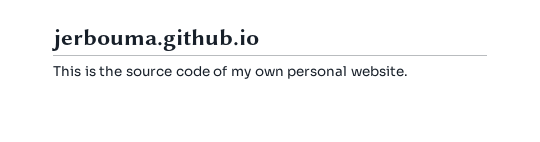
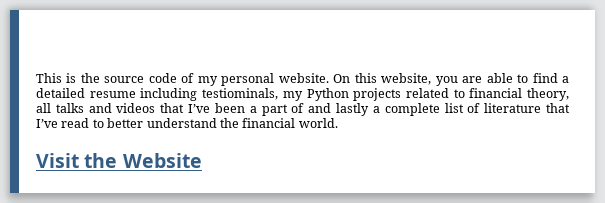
- jerbouma.github.io
- This is the source code of my own personal website.
+ This is the source code of my personal website.
+ On this website, you are able to find a detailed resume including testiominals, my Python projects related to financial theory, all talks and videos that I’ve been a part of and lastly a complete list of literature that I’ve read to better understand the financial world.
+ Visit the Website

